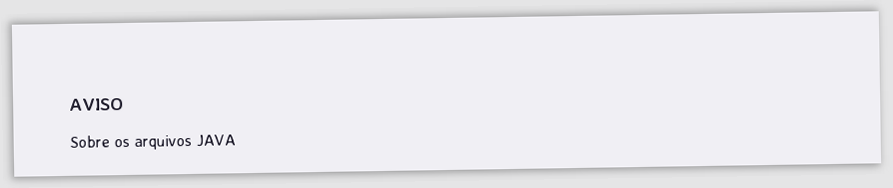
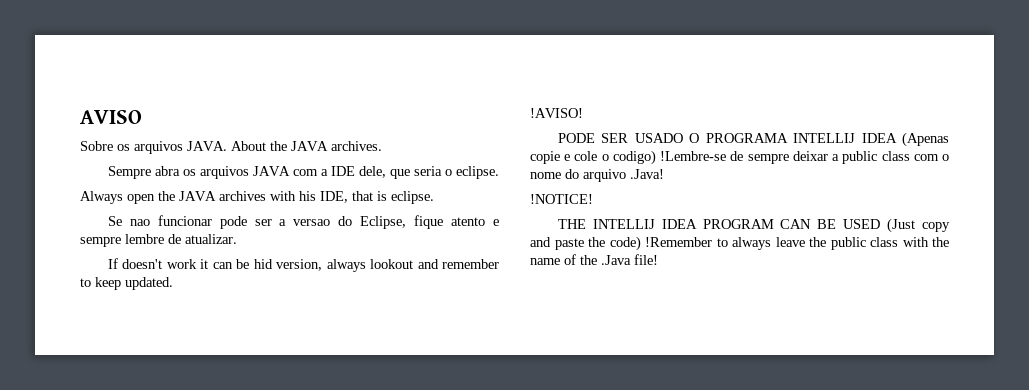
- Sobre os arquivos JAVA
+ Sobre os arquivos JAVA. About the JAVA archives.
+ Sempre abra os arquivos JAVA com a IDE dele, que seria o eclipse.
+ Always open the JAVA archives with his IDE, that is eclipse.
+ Se nao funcionar pode ser a versao do Eclipse, fique atento e sempre lembre de atualizar.
+ If doesn't work it can be hid version, always lookout and remember to keep updated.
+ !AVISO!
+ PODE SER USADO O PROGRAMA INTELLIJ IDEA (Apenas copie e cole o codigo) !Lembre-se de sempre deixar a public class com o nome do arquivo .Java!
+ !NOTICE!
+ THE INTELLIJ IDEA PROGRAM CAN BE USED (Just copy and paste the code) !Remember to always leave the public class with the name of the .Java file!

